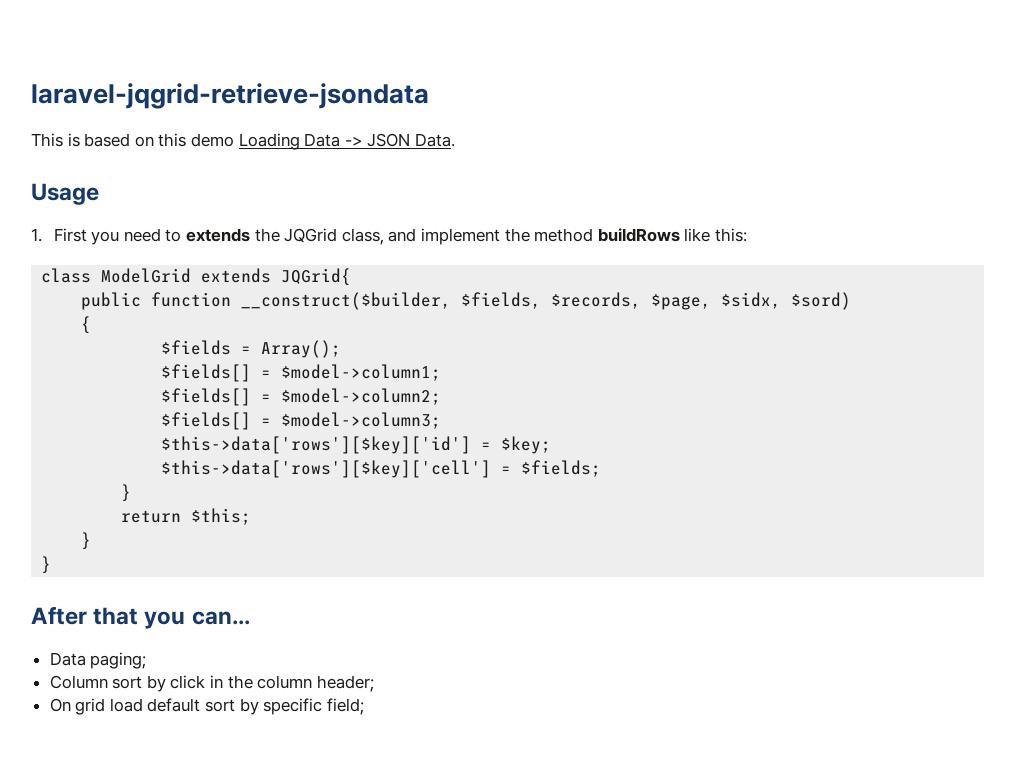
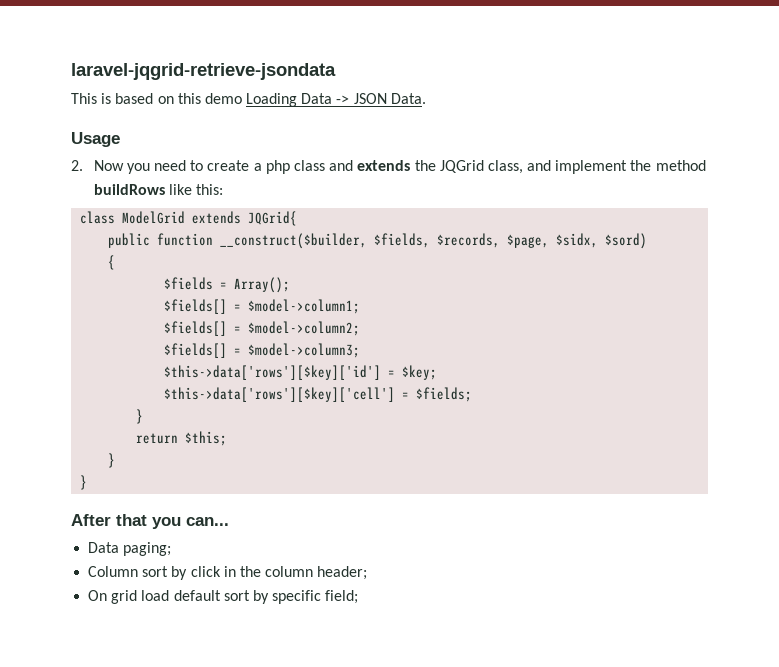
- 1. First you need to extends the JQGrid class, and implement the method buildRows like this:
+ 2. Now you need to create a php class and extends the JQGrid class, and implement the method buildRows like this:

